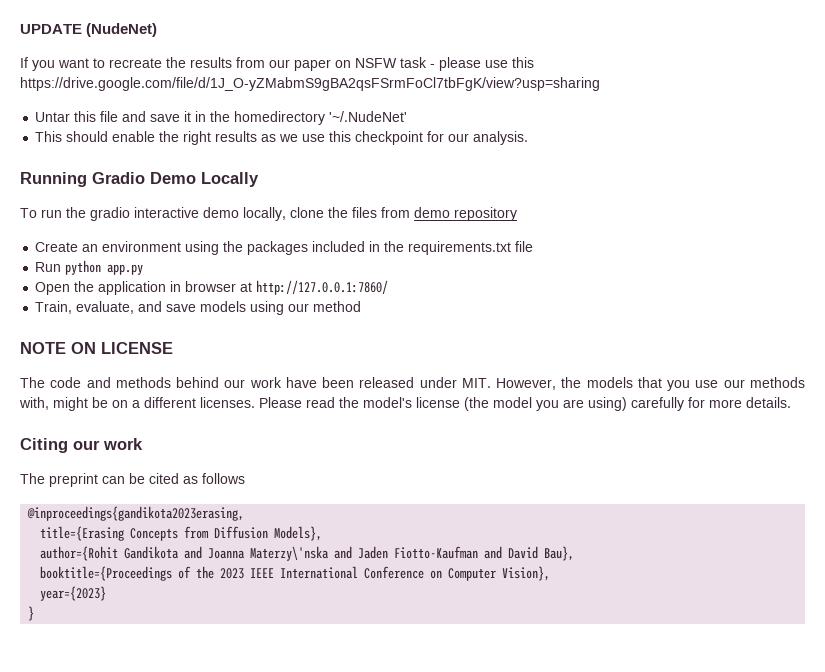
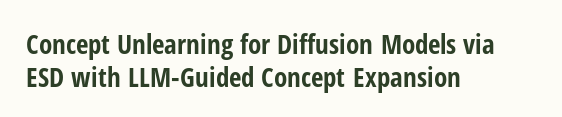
- UPDATE (NudeNet)
- If you want to recreate the results from our paper on NSFW task - please use this https://drive.google.com/file/d/1J_O-yZMabmS9gBA2qsFSrmFoCl7tbFgK/view?usp=sharing
- Untar this file and save it in the homedirectory '~/.NudeNet'
- This should enable the right results as we use this checkpoint for our analysis.
- Running Gradio Demo Locally
- To run the gradio interactive demo locally, clone the files from demo repository
- Create an environment using the packages included in the requirements.txt file
- Run python app.py
- Open the application in browser at http://127.0.0.1:7860/
- Train, evaluate, and save models using our method
- NOTE ON LICENSE
- The code and methods behind our work have been released under MIT. However, the models that you use our methods with, might be on a different licenses. Please read the model's license (the model you are using) carefully for more details.
- Citing our work
- The preprint can be cited as follows
- @inproceedings{gandikota2023erasing,
- title={Erasing Concepts from Diffusion Models},
- author={Rohit Gandikota and Joanna Materzy\'nska and Jaden Fiotto-Kaufman and David Bau},
- booktitle={Proceedings of the 2023 IEEE International Conference on Computer Vision},
- year={2023}
- }
+ Concept Unlearning for Diffusion Models via ESD with LLM-Guided Concept Expansion

